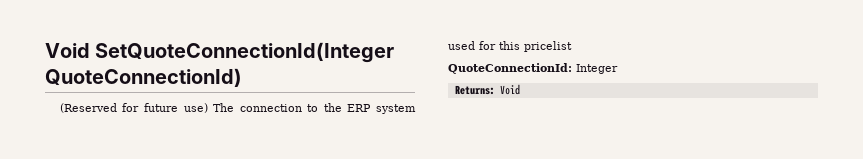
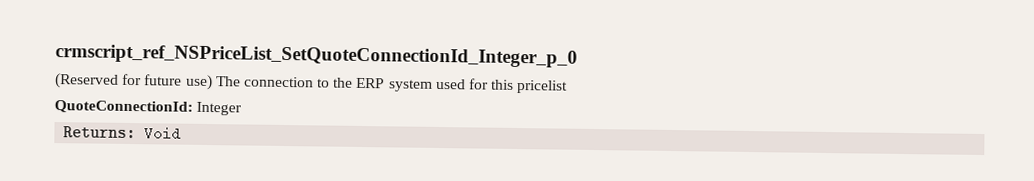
- Void SetQuoteConnectionId(Integer QuoteConnectionId)
+ crmscript_ref_NSPriceList_SetQuoteConnectionId_Integer_p_0

